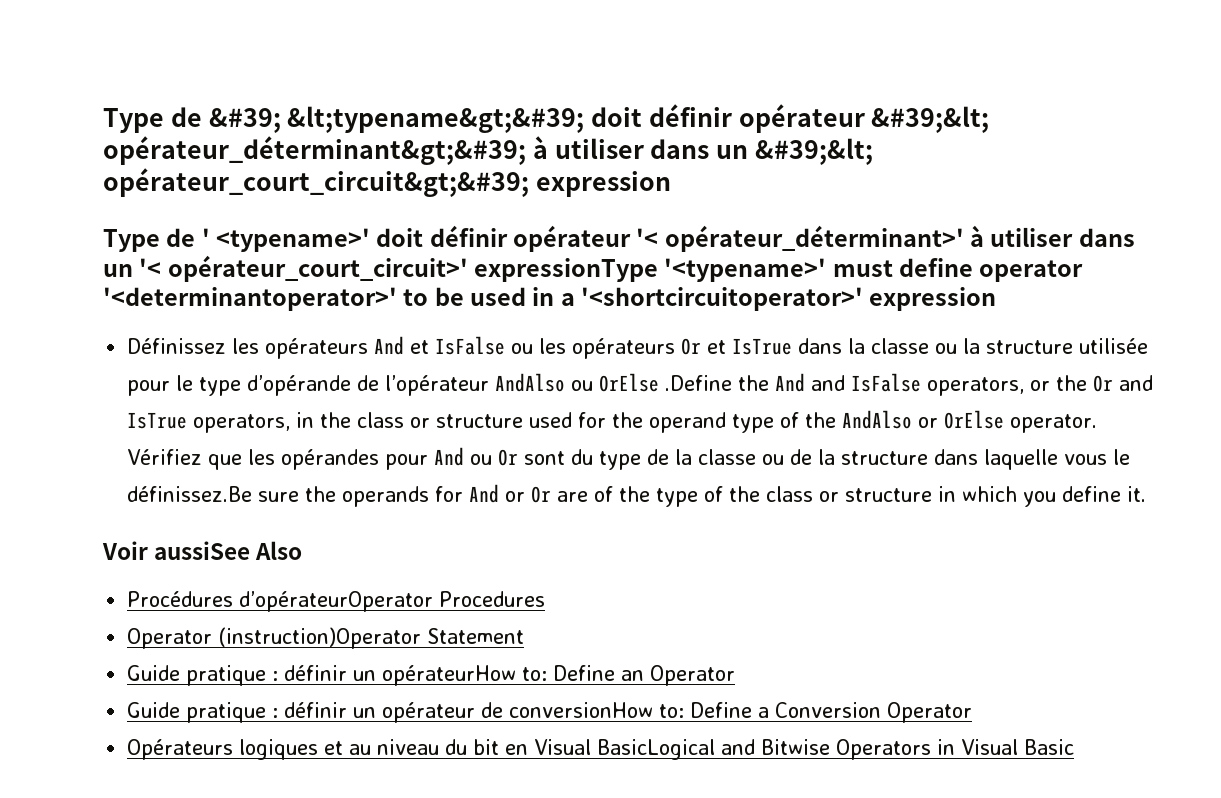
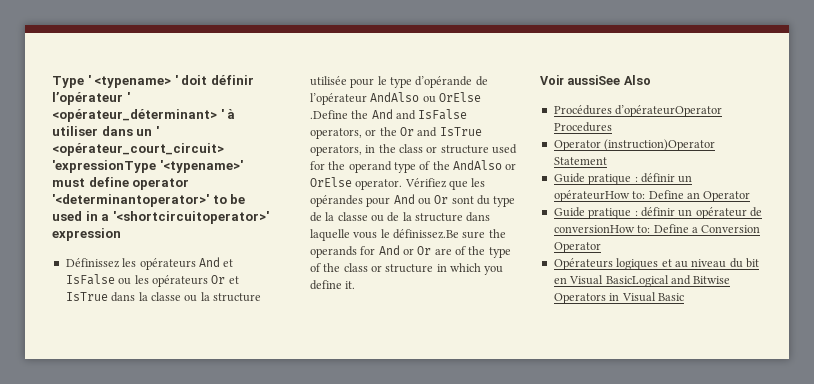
- Type de &#39; &lt;typename&gt;&#39; doit définir opérateur &#39;&lt; opérateur_déterminant&gt;&#39; à utiliser dans un &#39;&lt; opérateur_court_circuit&gt;&#39; expression
- Type de ' <typename>' doit définir opérateur '< opérateur_déterminant>' à utiliser dans un '< opérateur_court_circuit>' expressionType '<typename>' must define operator '<determinantoperator>' to be used in a '<shortcircuitoperator>' expression
+ Type ' <typename> ' doit définir l’opérateur ' <opérateur_déterminant> ' à utiliser dans un ' <opérateur_court_circuit> 'expressionType '<typename>' must define operator '<determinantoperator>' to be used in a '<shortcircuitoperator>' expression

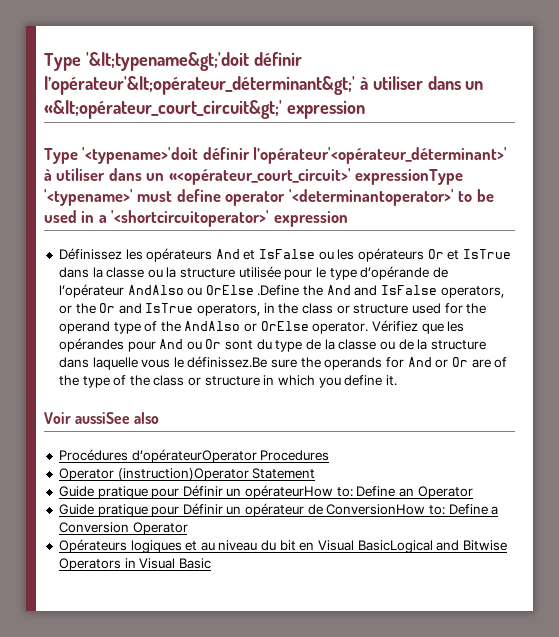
- Type ' <typename> ' doit définir l’opérateur ' <opérateur_déterminant> ' à utiliser dans un ' <opérateur_court_circuit> 'expressionType '<typename>' must define operator '<determinantoperator>' to be used in a '<shortcircuitoperator>' expression
+ Type '&lt;typename&gt;'doit définir l’opérateur'&lt;opérateur_déterminant&gt;' à utiliser dans un «&lt;opérateur_court_circuit&gt;' expression
+ Type '<typename>'doit définir l’opérateur'<opérateur_déterminant>' à utiliser dans un «<opérateur_court_circuit>' expressionType '<typename>' must define operator '<determinantoperator>' to be used in a '<shortcircuitoperator>' expression
- Voir aussiSee Also
+ Voir aussiSee also
- Guide pratique : définir un opérateurHow to: Define an Operator
+ Guide pratique pour Définir un opérateurHow to: Define an Operator
- Guide pratique : définir un opérateur de conversionHow to: Define a Conversion Operator
+ Guide pratique pour Définir un opérateur de ConversionHow to: Define a Conversion Operator

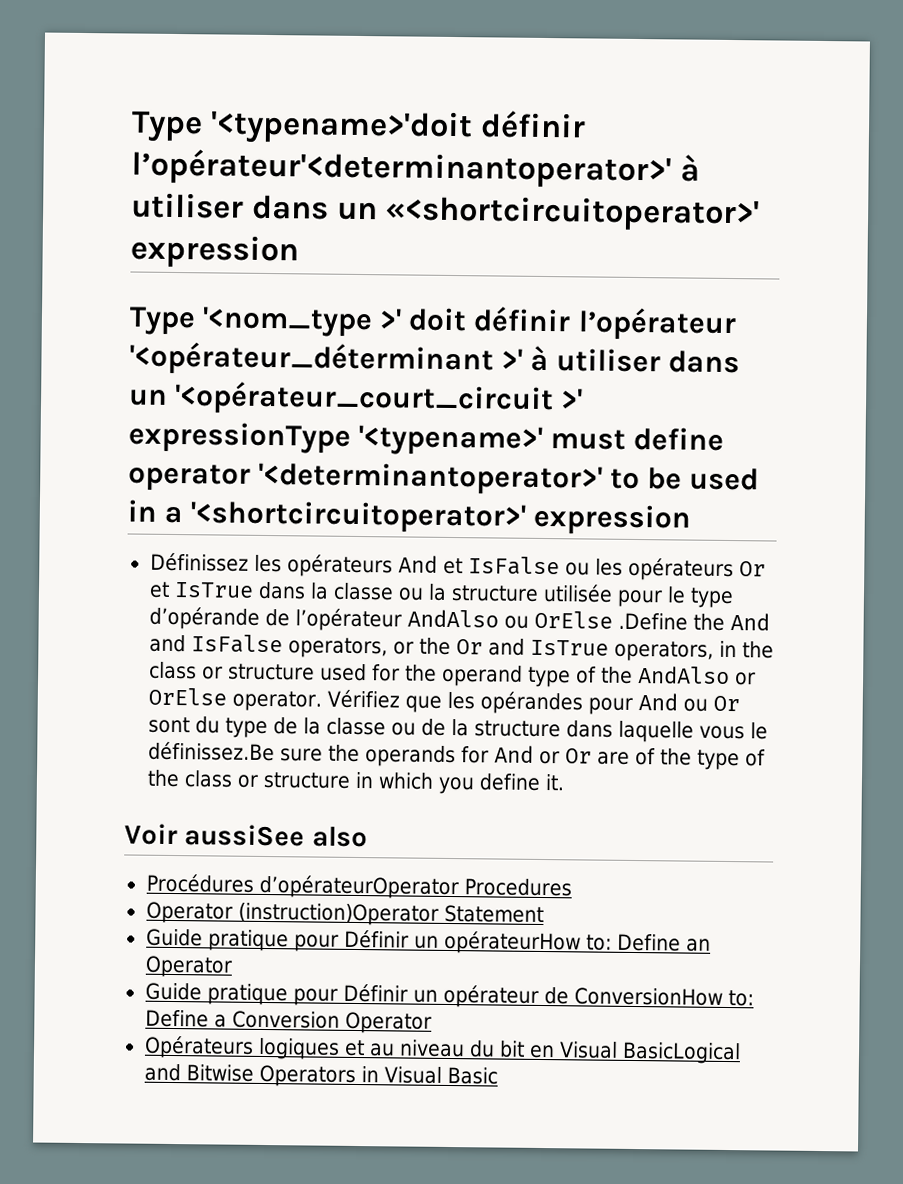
- Type '&lt;typename&gt;'doit définir l’opérateur'&lt;opérateur_déterminant&gt;' à utiliser dans un «&lt;opérateur_court_circuit&gt;' expression
+ Type '<typename>'doit définir l’opérateur'<determinantoperator>' à utiliser dans un «<shortcircuitoperator>' expression
- Type '<typename>'doit définir l’opérateur'<opérateur_déterminant>' à utiliser dans un «<opérateur_court_circuit>' expressionType '<typename>' must define operator '<determinantoperator>' to be used in a '<shortcircuitoperator>' expression
+ Type '<nom_type >' doit définir l’opérateur '<opérateur_déterminant >' à utiliser dans un '<opérateur_court_circuit >' expressionType '<typename>' must define operator '<determinantoperator>' to be used in a '<shortcircuitoperator>' expression

